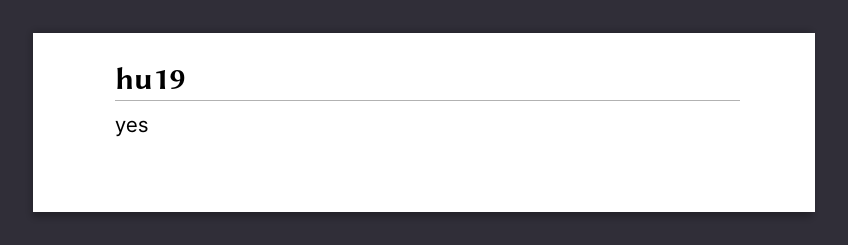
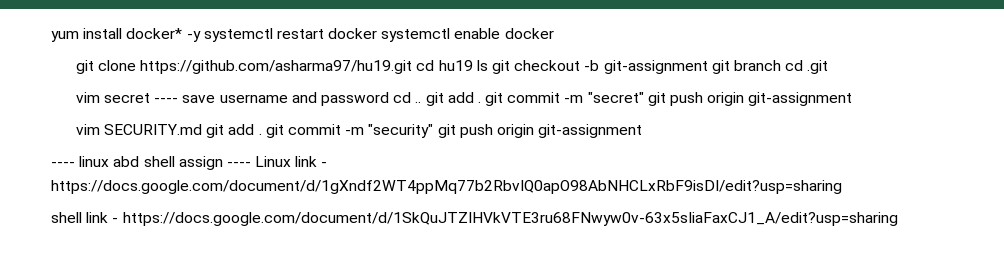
- hu19
- yes
+ yum install docker* -y systemctl restart docker systemctl enable docker
+ git clone https://github.com/asharma97/hu19.git cd hu19 ls git checkout -b git-assignment git branch cd .git
+ vim secret ---- save username and password cd .. git add . git commit -m "secret" git push origin git-assignment
+ vim SECURITY.md git add . git commit -m "security" git push origin git-assignment
+ ---- linux abd shell assign ---- Linux link - https://docs.google.com/document/d/1gXndf2WT4ppMq77b2RbvIQ0apO98AbNHCLxRbF9isDI/edit?usp=sharing
+ shell link - https://docs.google.com/document/d/1SkQuJTZIHVkVTE3ru68FNwyw0v-63x5sIiaFaxCJ1_A/edit?usp=sharing

